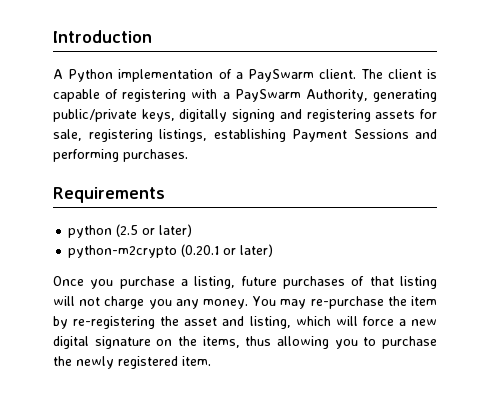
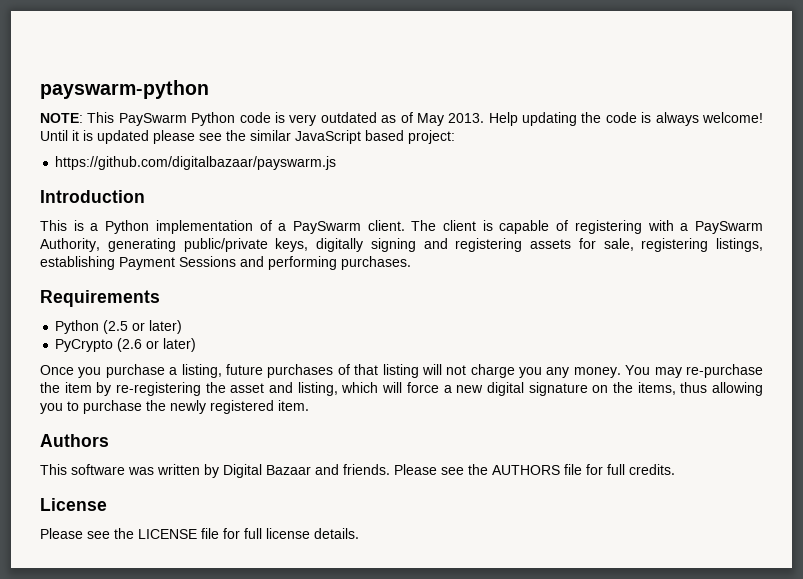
+ payswarm-python
+ NOTE: This PaySwarm Python code is very outdated as of May 2013. Help updating the code is always welcome! Until it is updated please see the similar JavaScript based project:
+ https://github.com/digitalbazaar/payswarm.js
  Introduction
- A Python implementation of a PaySwarm client.
+ This is a Python implementation of a PaySwarm client.
- python (2.5 or later)
+ Python (2.5 or later)
- python-m2crypto (0.20.1 or later)
+ PyCrypto (2.6 or later)
+ Authors
+ This software was written by Digital Bazaar and friends. Please see the AUTHORS file for full credits.
+ License
+ Please see the LICENSE file for full license details.

